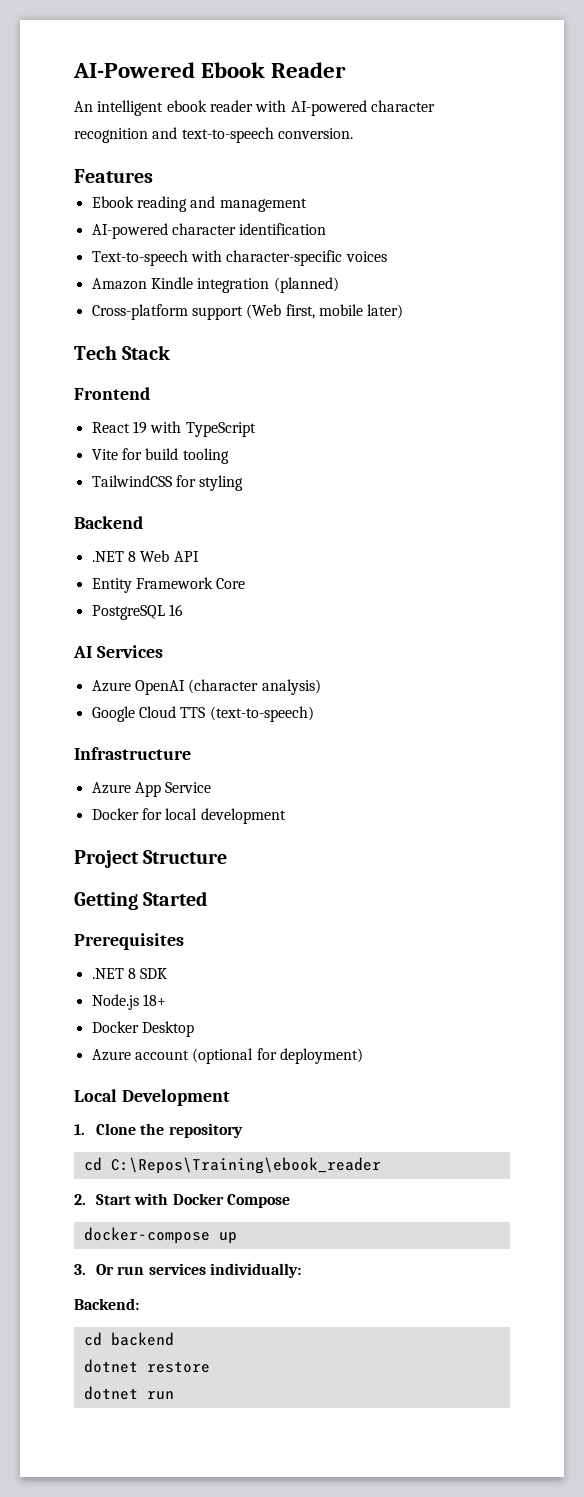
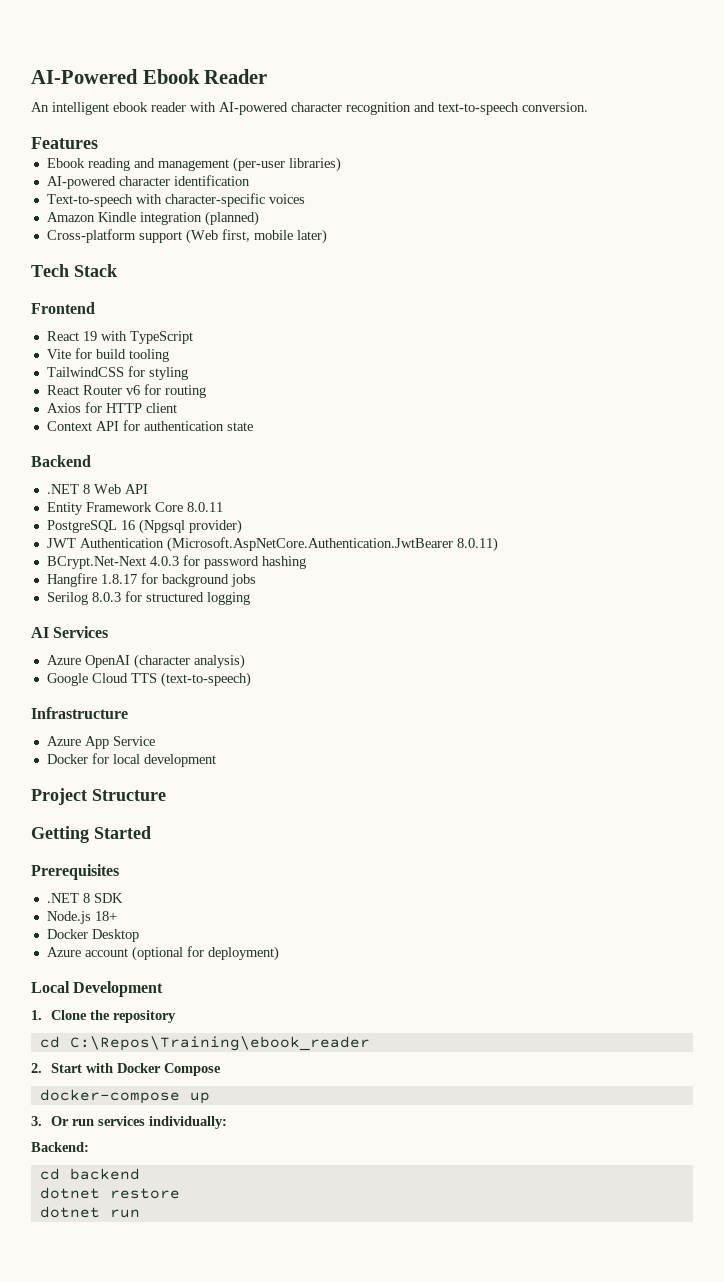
- Ebook reading and management
+ Ebook reading and management (per-user libraries)
+ React Router v6 for routing
+ Axios for HTTP client
+ Context API for authentication state
- Entity Framework Core
+ Entity Framework Core 8.0.11
- PostgreSQL 16
+ PostgreSQL 16 (Npgsql provider)
+ JWT Authentication (Microsoft.AspNetCore.Authentication.JwtBearer 8.0.11)
+ BCrypt.Net-Next 4.0.3 for password hashing
+ Hangfire 1.8.17 for background jobs
+ Serilog 8.0.3 for structured logging

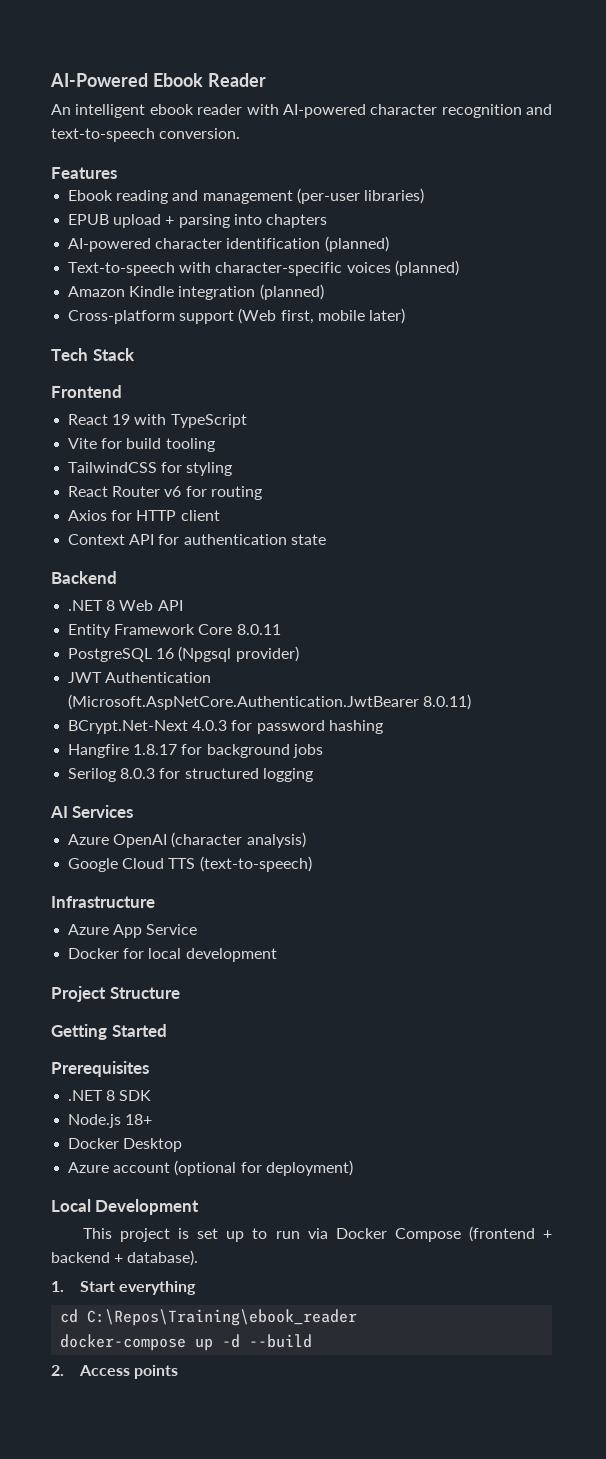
+ EPUB upload + parsing into chapters
- AI-powered character identification
+ AI-powered character identification (planned)
- Text-to-speech with character-specific voices
+ Text-to-speech with character-specific voices (planned)
- 1. Clone the repository
+ This project is set up to run via Docker Compose (frontend + backend + database).
+ 1. Start everything
  cd C:\Repos\Training\ebook_reader
- 2. Start with Docker Compose
- docker-compose up
- 3. Or run services individually:
- Backend:
- cd backend
- dotnet restore
- dotnet run
+ docker-compose up -d --build
+ 2. Access points

